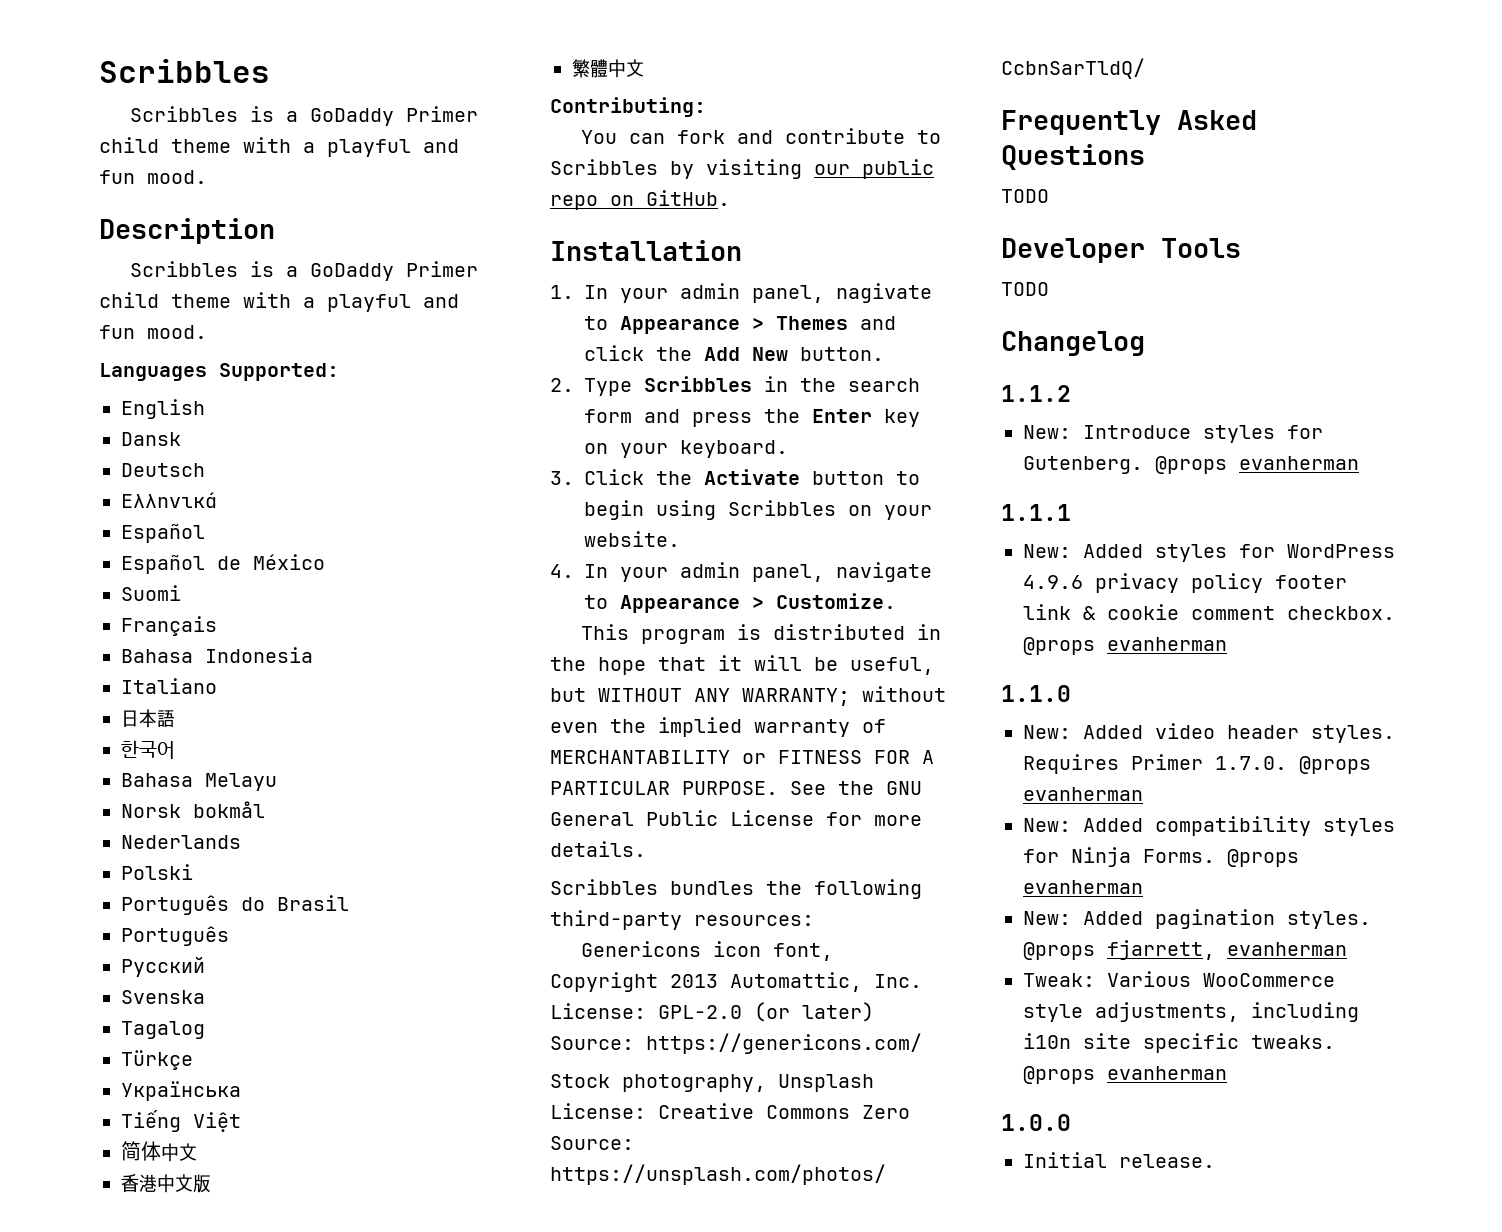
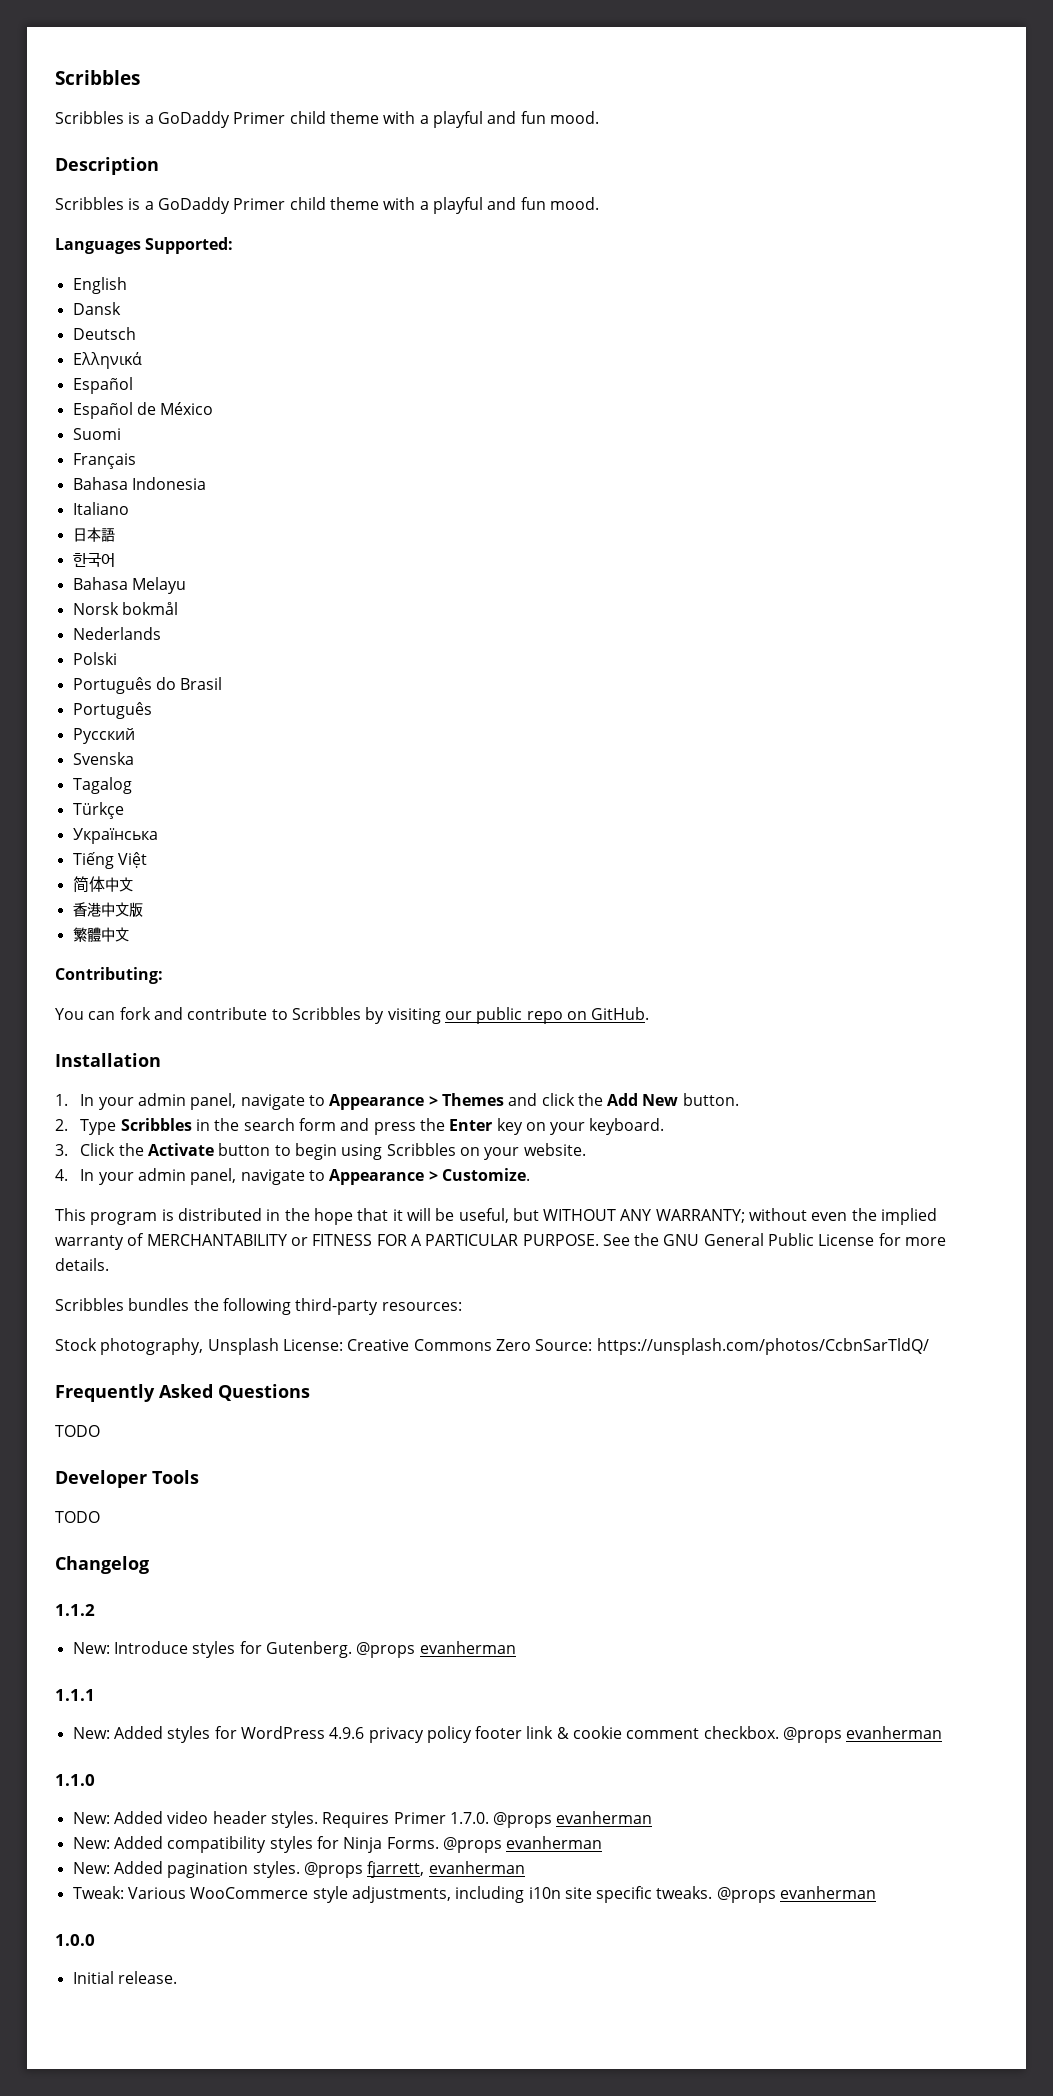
- 1. In your admin panel, nagivate to Appearance > Themes and click the Add New button.
+ 1. In your admin panel, navigate to Appearance > Themes and click the Add New button.
- Genericons icon font, Copyright 2013 Automattic, Inc. License: GPL-2.0 (or later) Source: https://genericons.com/

